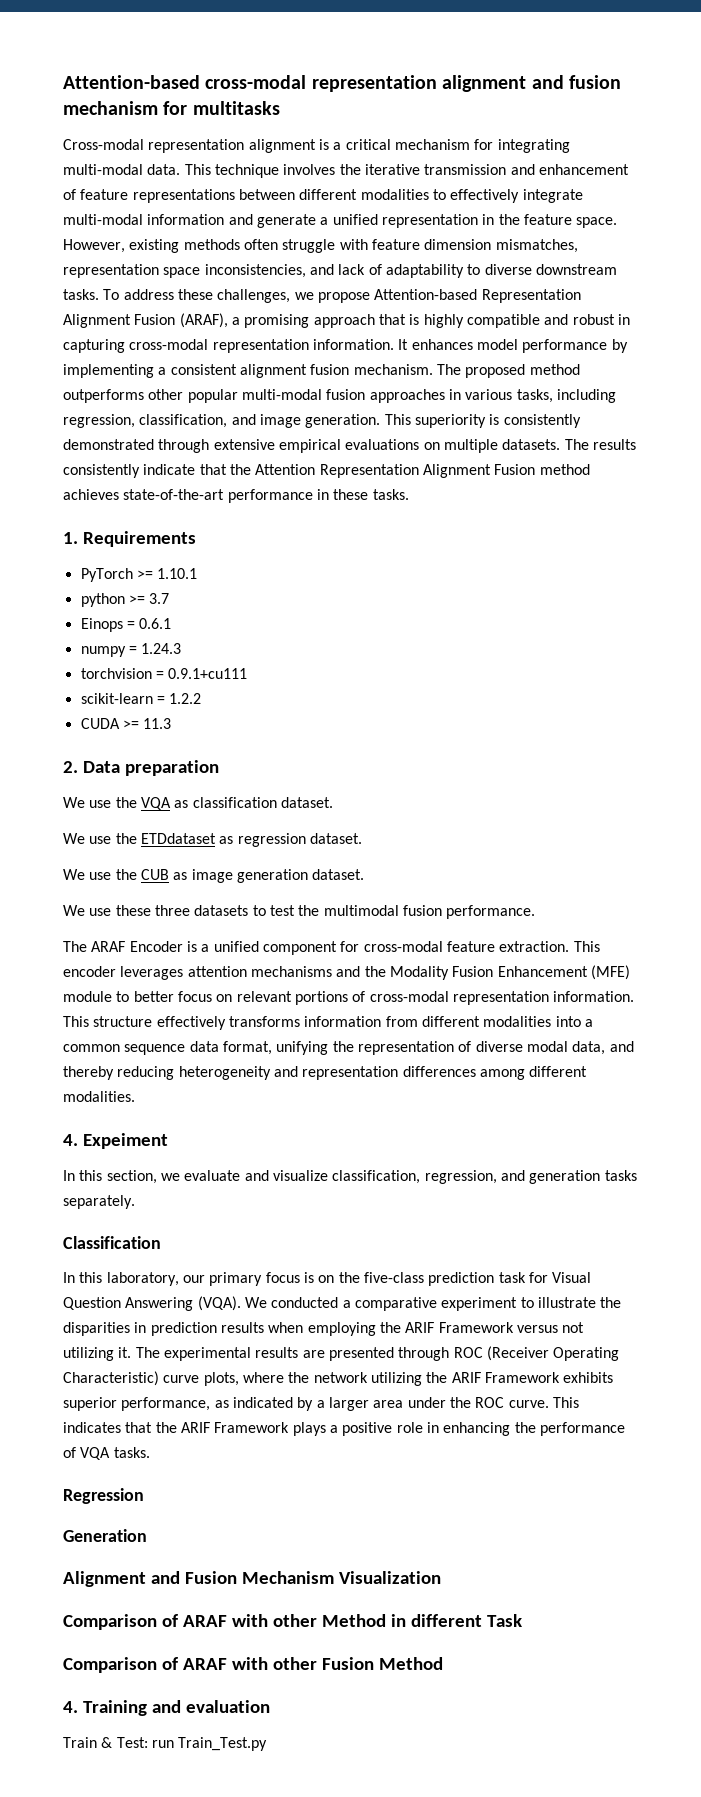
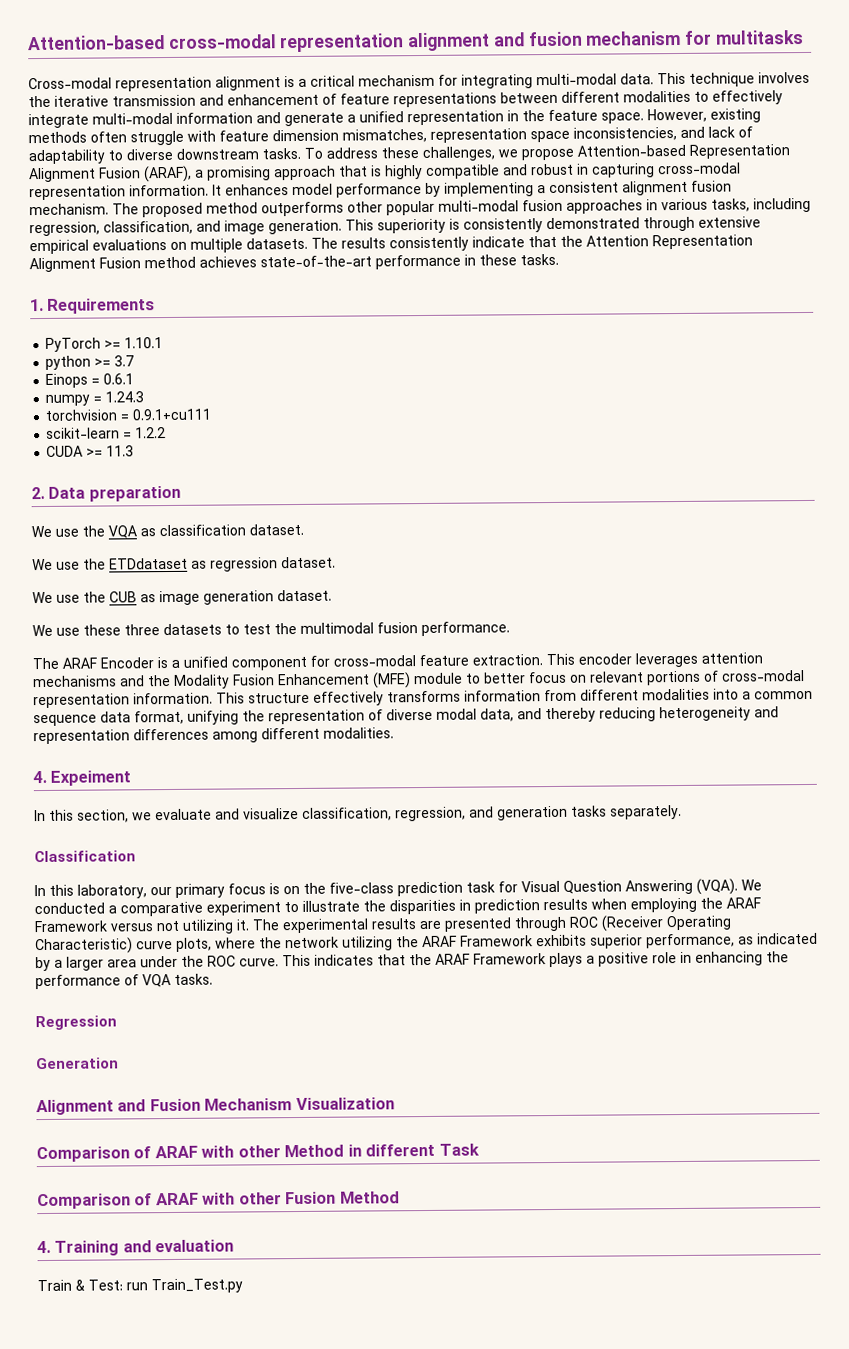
- We conducted a comparative experiment to illustrate the disparities in prediction results when employing the ARIF Framework versus not utilizing it.
+ We conducted a comparative experiment to illustrate the disparities in prediction results when employing the ARAF Framework versus not utilizing it.
- The experimental results are presented through ROC (Receiver Operating Characteristic) curve plots, where the network utilizing the ARIF Framework exhibits superior performance, as indicated by a larger area under the ROC curve.
+ The experimental results are presented through ROC (Receiver Operating Characteristic) curve plots, where the network utilizing the ARAF Framework exhibits superior performance, as indicated by a larger area under the ROC curve.
- This indicates that the ARIF Framework plays a positive role in enhancing the performance of VQA tasks.
+ This indicates that the ARAF Framework plays a positive role in enhancing the performance of VQA tasks.

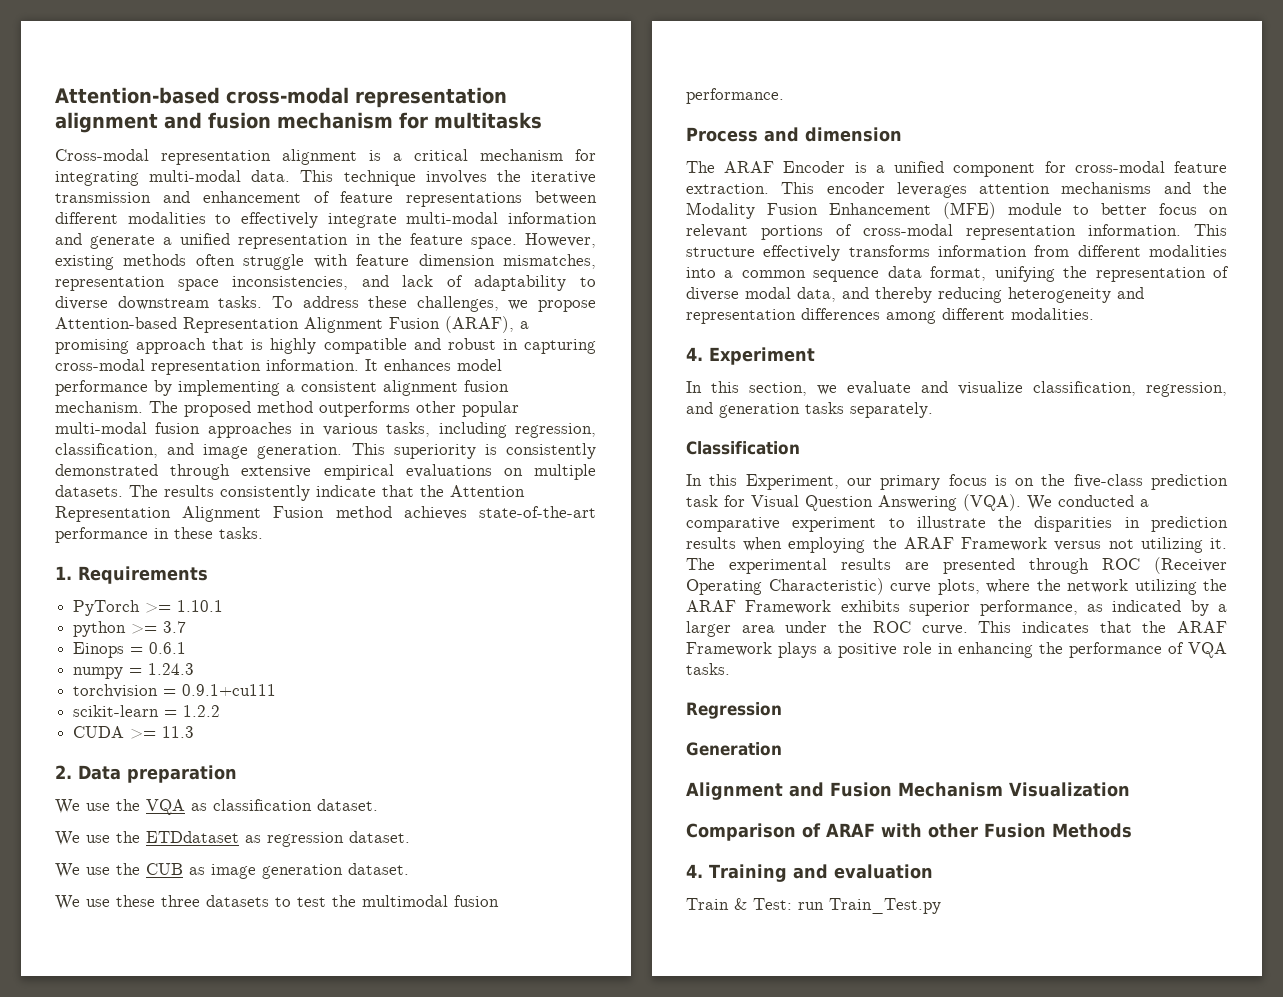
+ Process and dimension
- 4. Expeiment
+ 4. Experiment
- In this laboratory, our primary focus is on the five-class prediction task for Visual Question Answering (VQA).
+ In this Experiment, our primary focus is on the five-class prediction task for Visual Question Answering (VQA).
- Comparison of ARAF with other Method in different Task
- Comparison of ARAF with other Fusion Method
+ Comparison of ARAF with other Fusion Methods

